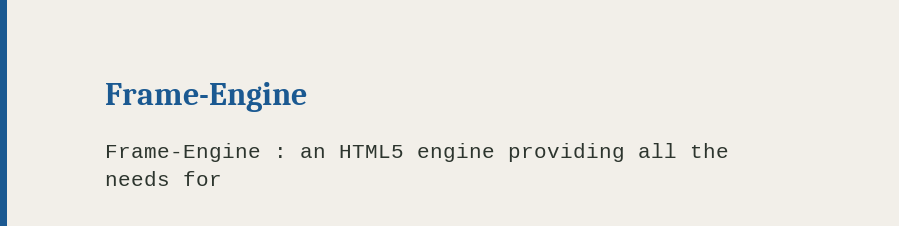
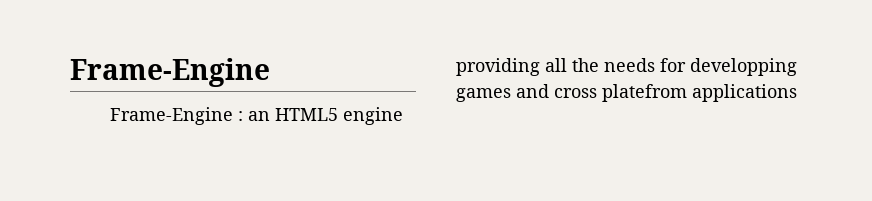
- Frame-Engine : an HTML5 engine providing all the needs for
+ Frame-Engine : an HTML5 engine providing all the needs for developping games and cross platefrom applications

